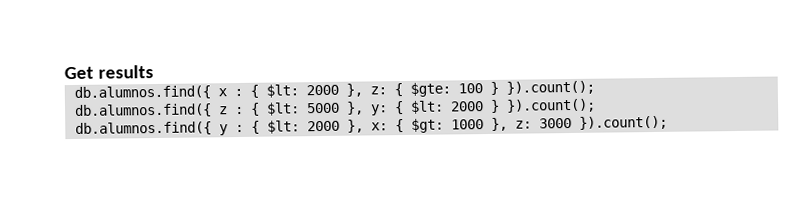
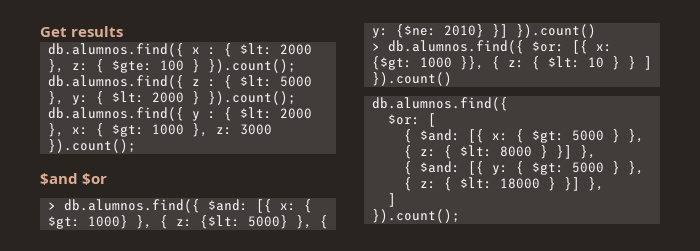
+ $and $or
+ > db.alumnos.find({ $and: [{ x: { $gt: 1000} }, { z: {$lt: 5000} }, { y: {$ne: 2010} }] }).count()
+ > db.alumnos.find({ $or: [{ x: {$gt: 1000 }}, { z: { $lt: 10 } } ] }).count()
+ db.alumnos.find({
+ $or: [
+ { $and: [{ x: { $gt: 5000 } }, { z: { $lt: 8000 } }] },
+ { $and: [{ y: { $gt: 5000 } }, { z: { $lt: 18000 } }] },
+ ]
+ }).count();

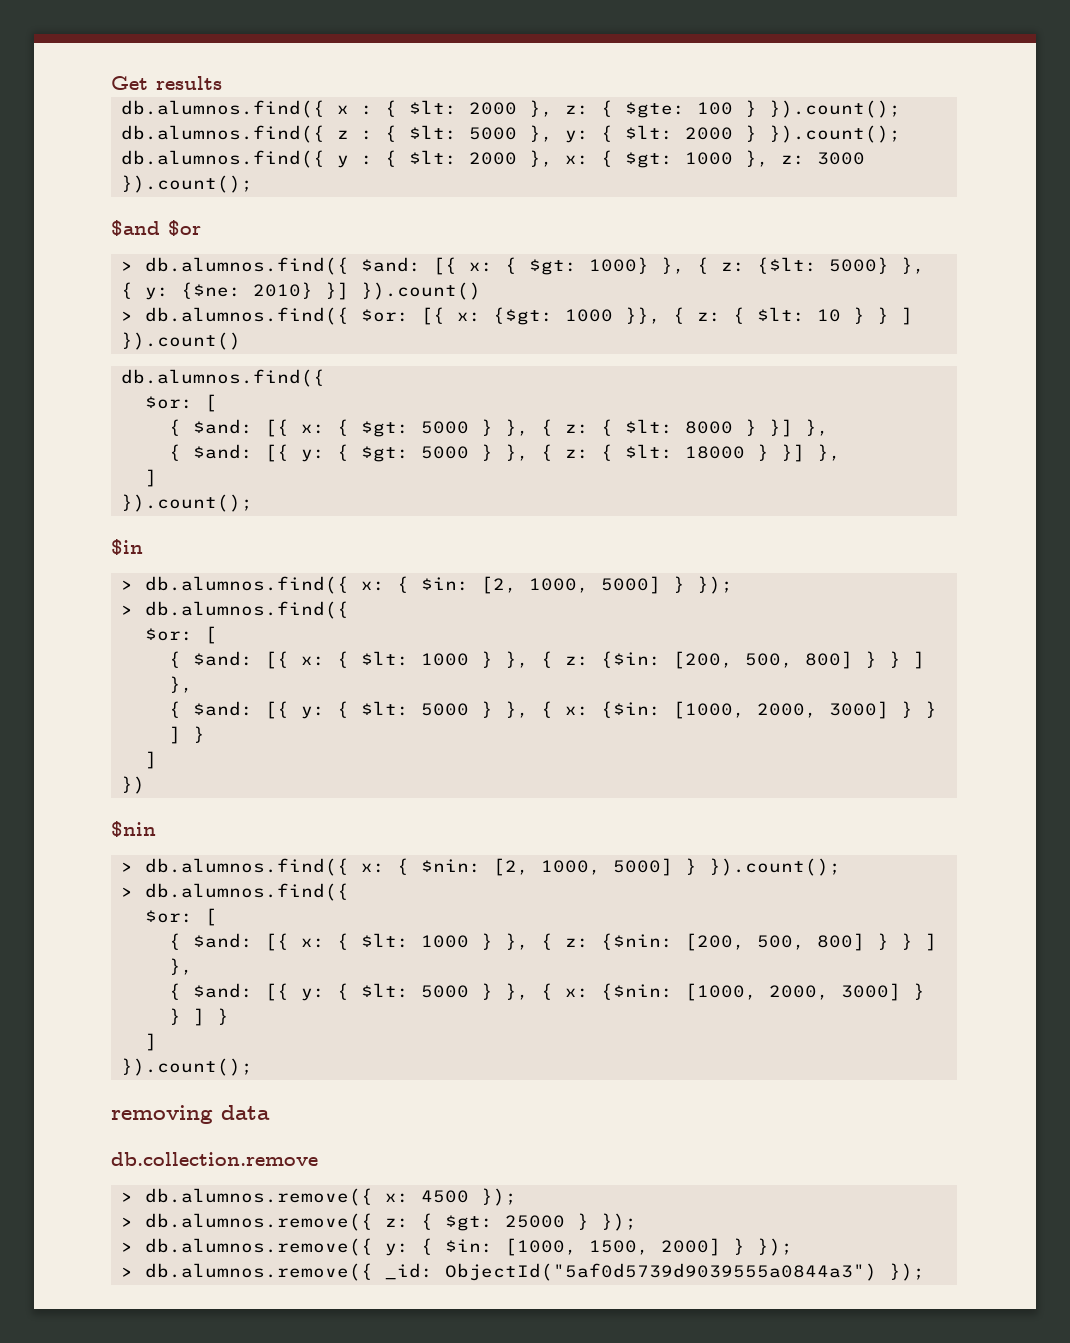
+ $in
+ > db.alumnos.find({ x: { $in: [2, 1000, 5000] } });
+ > db.alumnos.find({
+ $or: [
+ { $and: [{ x: { $lt: 1000 } }, { z: {$in: [200, 500, 800] } } ] },
+ { $and: [{ y: { $lt: 5000 } }, { x: {$in: [1000, 2000, 3000] } } ] }
+ ]
+ })
+ $nin
+ > db.alumnos.find({ x: { $nin: [2, 1000, 5000] } }).count();
+ > db.alumnos.find({
+ $or: [
+ { $and: [{ x: { $lt: 1000 } }, { z: {$nin: [200, 500, 800] } } ] },
+ { $and: [{ y: { $lt: 5000 } }, { x: {$nin: [1000, 2000, 3000] } } ] }
+ ]
+ }).count();
+ removing data
+ db.collection.remove
+ > db.alumnos.remove({ x: 4500 });
+ > db.alumnos.remove({ z: { $gt: 25000 } });
+ > db.alumnos.remove({ y: { $in: [1000, 1500, 2000] } });
+ > db.alumnos.remove({ _id: ObjectId("5af0d5739d9039555a0844a3") });

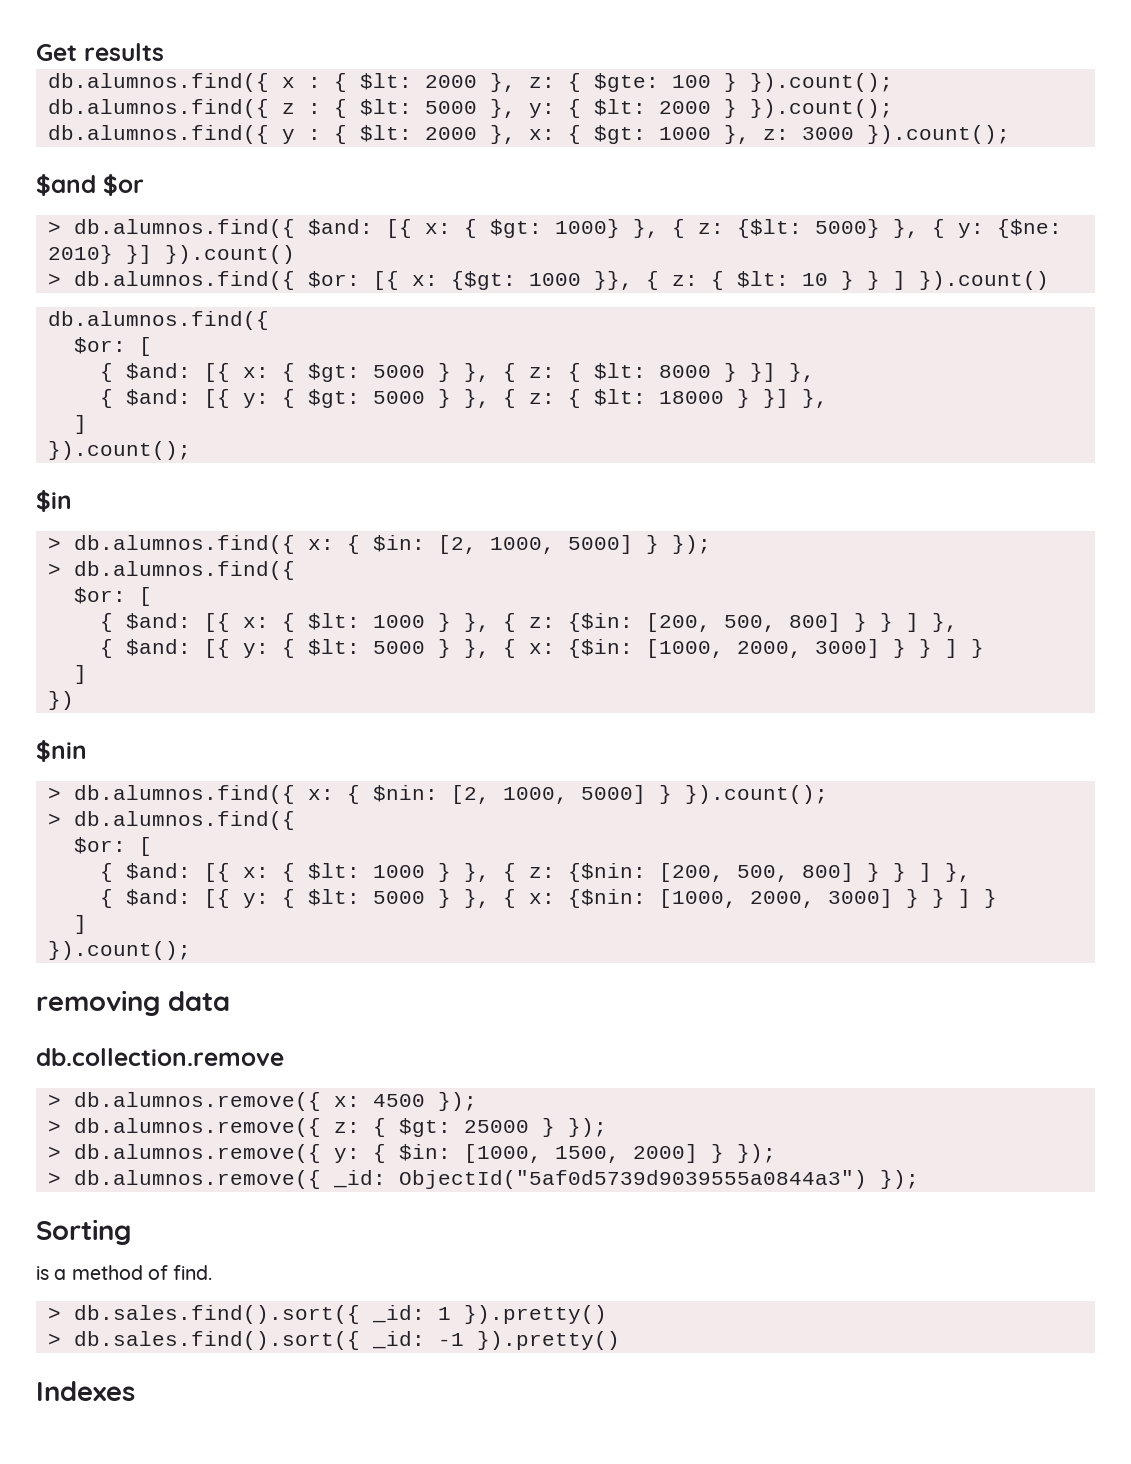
+ Sorting
+ is a method of find.
+ > db.sales.find().sort({ _id: 1 }).pretty()
+ > db.sales.find().sort({ _id: -1 }).pretty()
+ Indexes

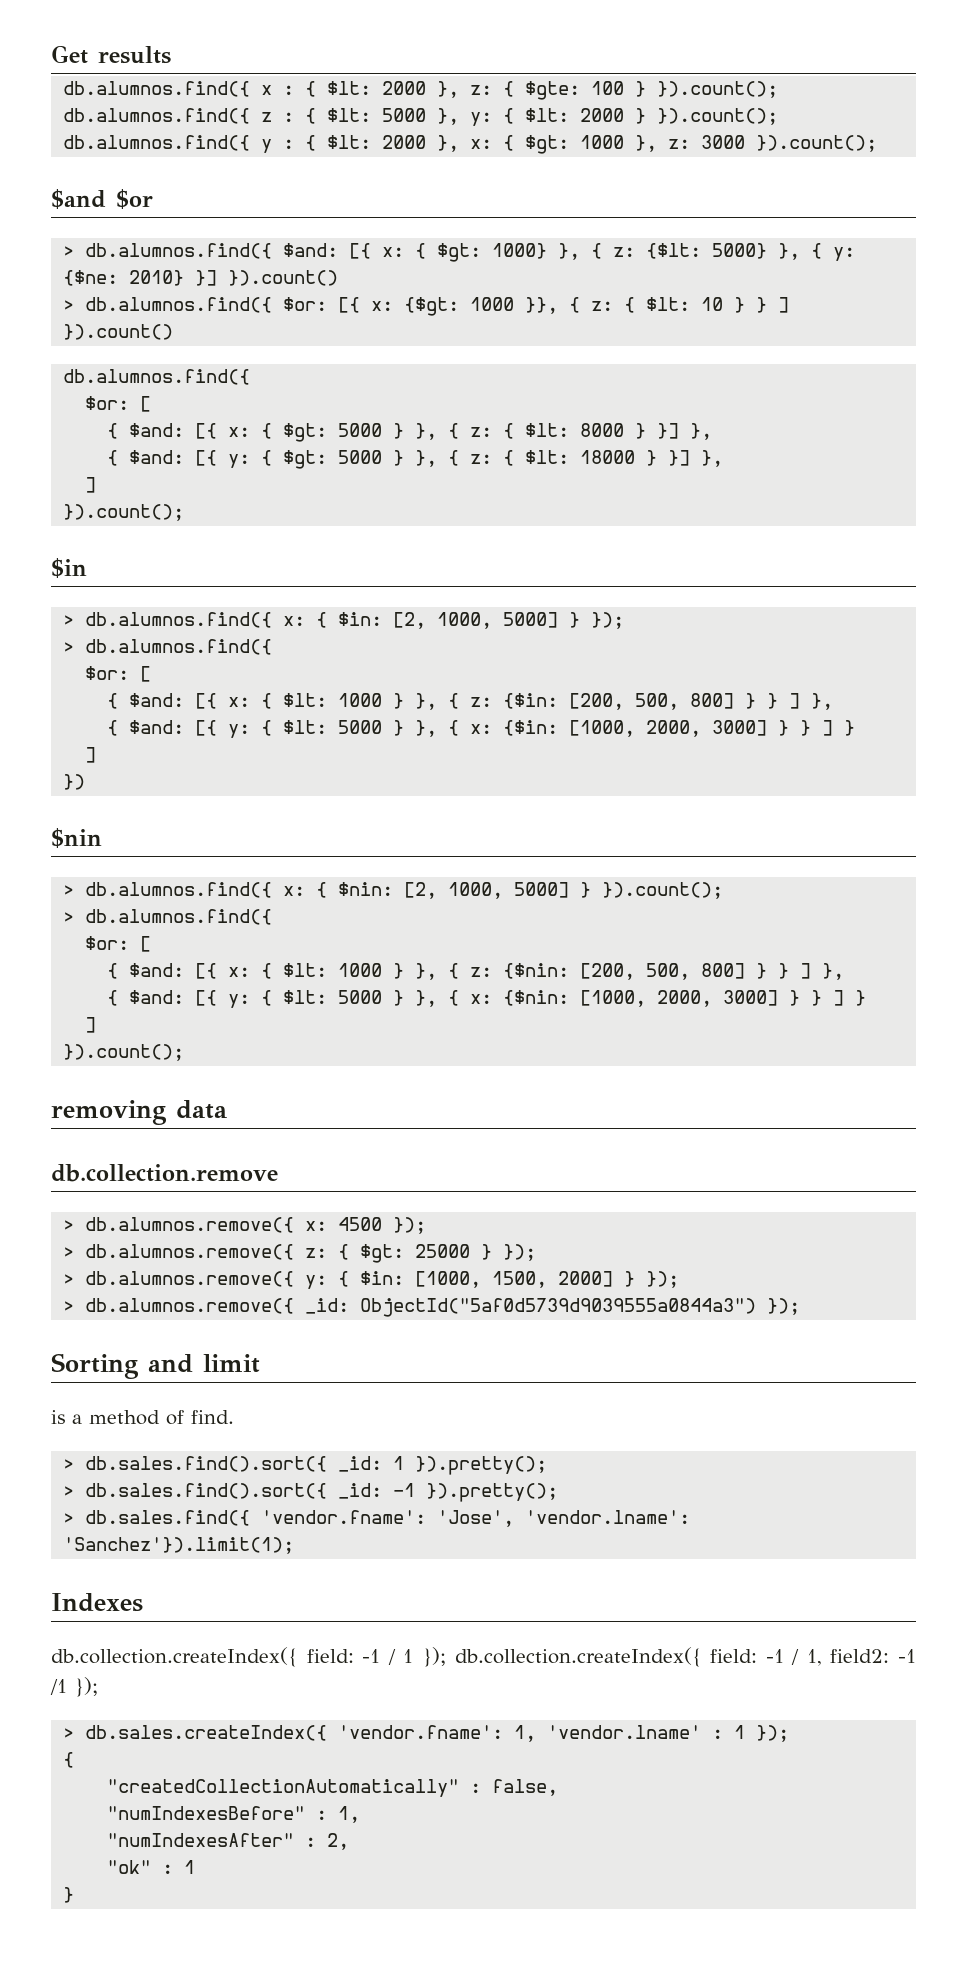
- Sorting
+ Sorting and limit
- > db.sales.find().sort({ _id: 1 }).pretty()
+ > db.sales.find().sort({ _id: 1 }).pretty();
- > db.sales.find().sort({ _id: -1 }).pretty()
+ > db.sales.find().sort({ _id: -1 }).pretty();
+ > db.sales.find({ 'vendor.fname': 'Jose', 'vendor.lname': 'Sanchez'}).limit(1);
  Indexes
+ db.collection.createIndex({ field: -1 / 1 }); db.collection.createIndex({ field: -1 / 1, field2: -1 /1 });
+ > db.sales.createIndex({ 'vendor.fname': 1, 'vendor.lname' : 1 });
+ {
+ "createdCollectionAutomatically" : false,
+ "numIndexesBefore" : 1,
+ "numIndexesAfter" : 2,
+ "ok" : 1
+ }

